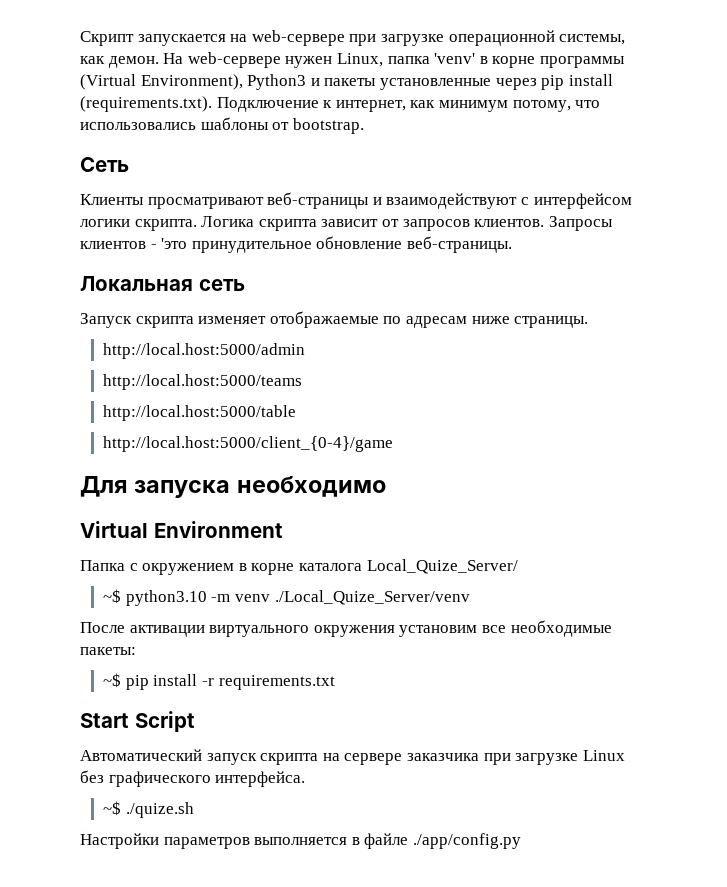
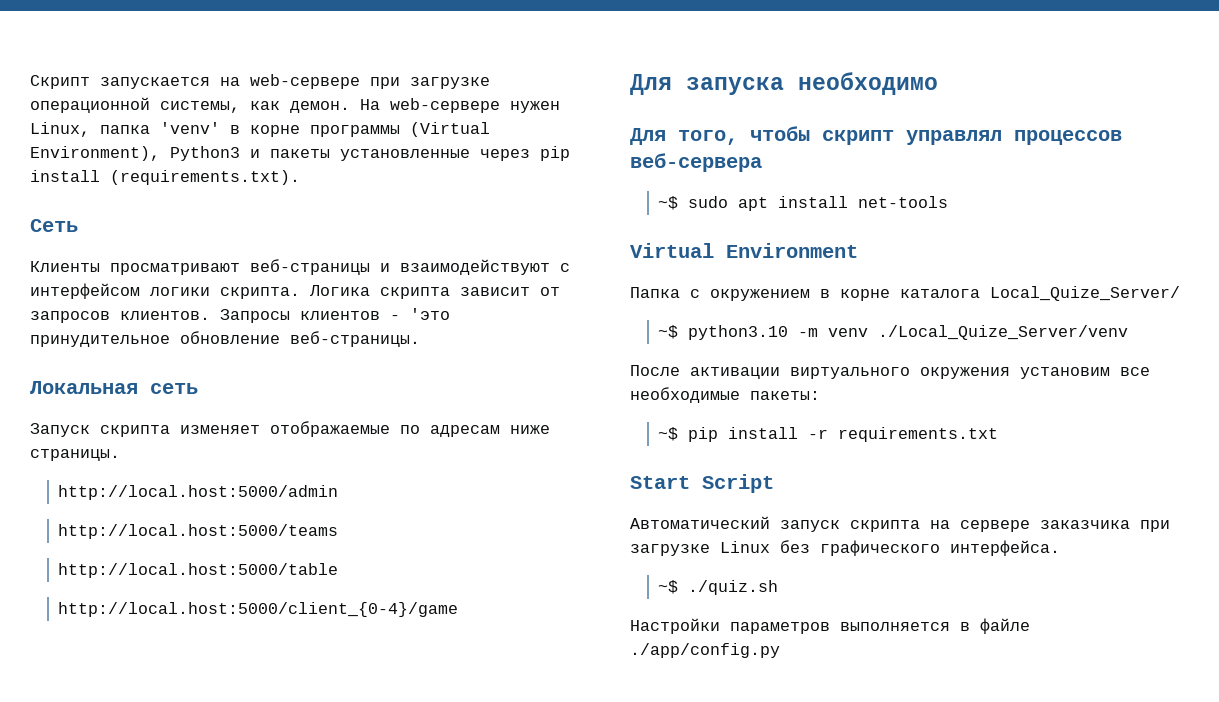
- На web-сервере нужен Linux, папка 'venv' в корне программы (Virtual Environment), Python3 и пакеты установленные через pip install (requirements.txt). Подключение к интернет, как минимум потому, что использовались шаблоны от bootstrap.
+ На web-сервере нужен Linux, папка 'venv' в корне программы (Virtual Environment), Python3 и пакеты установленные через pip install (requirements.txt).
+ Для того, чтобы скрипт управлял процессов веб-сервера
+ ~$ sudo apt install net-tools
- ~$ ./quize.sh
+ ~$ ./quiz.sh

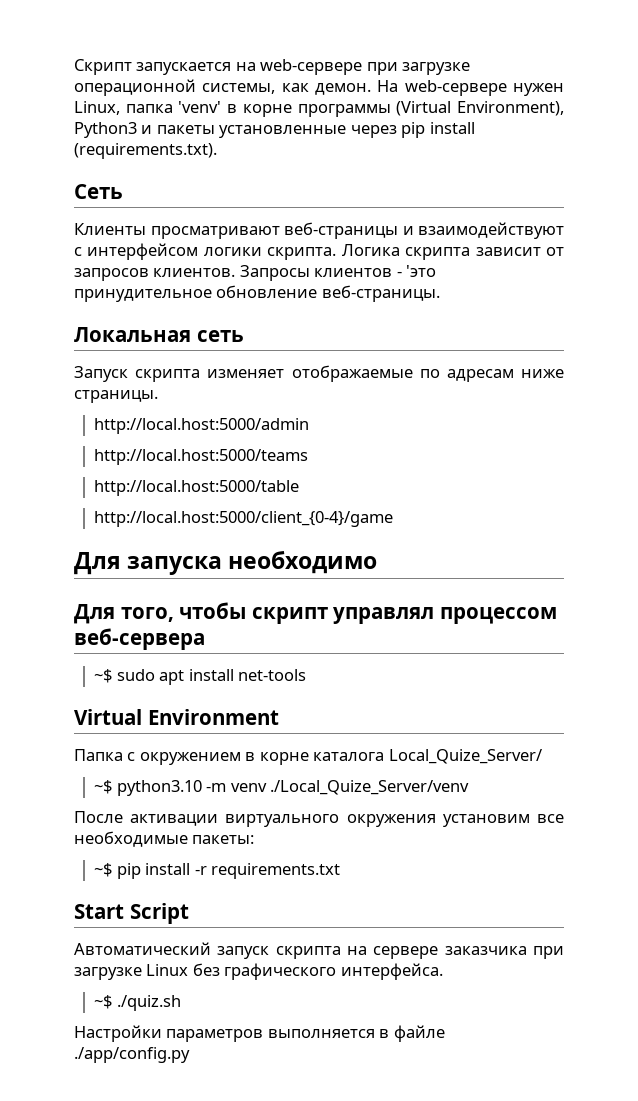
- Для того, чтобы скрипт управлял процессов веб-сервера
+ Для того, чтобы скрипт управлял процессом веб-сервера

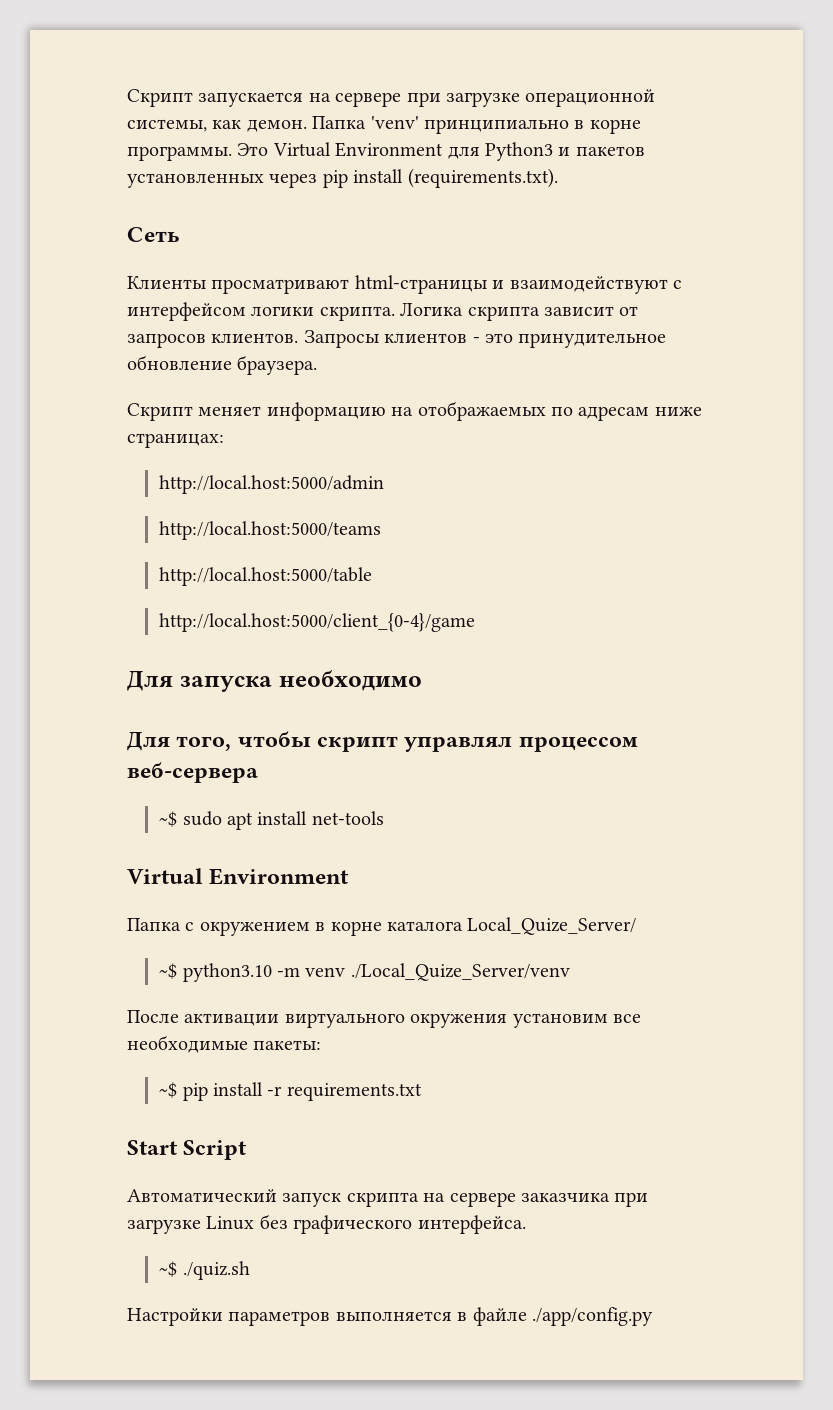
- Скрипт запускается на web-серверe при загрузке операционной системы, как демон.
+ Скрипт запускается на серверe при загрузке операционной системы, как демон.
- На web-сервере нужен Linux, папка 'venv' в корне программы (Virtual Environment), Python3 и пакеты установленные через pip install (requirements.txt).
+ Папка 'venv' принципиально в корне программы. Это Virtual Environment для Python3 и пакетов установленных через pip install (requirements.txt).
- Клиенты просматривают веб-страницы и взаимодействуют с интерфейсом логики скрипта.
+ Клиенты просматривают html-страницы и взаимодействуют с интерфейсом логики скрипта.
- Запросы клиентов - 'это принудительное обновление веб-страницы.
- Локальная сеть
- Запуск скрипта изменяет отображаемые по адресам ниже страницы.
+ Запросы клиентов - это принудительное обновление браузера.
+ Скрипт меняет информацию на отображаемых по адресам ниже страницах:

